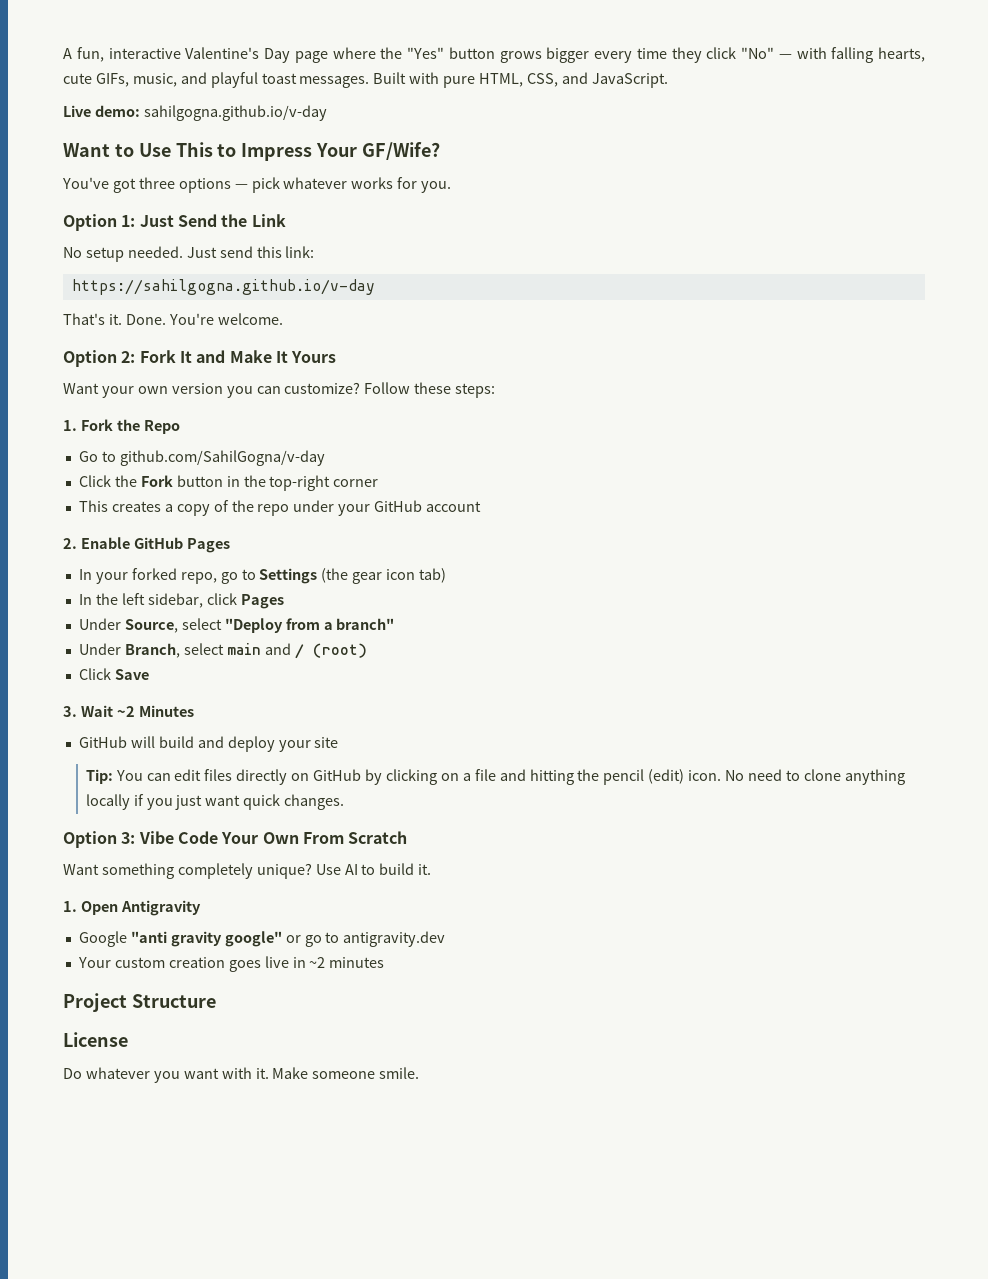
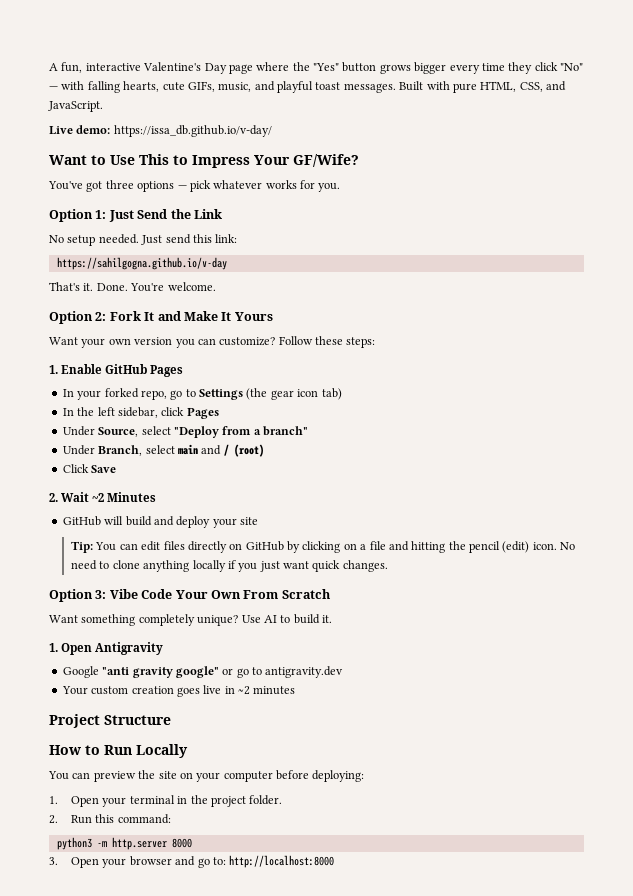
- Live demo: sahilgogna.github.io/v-day
+ Live demo: https://issa_db.github.io/v-day/
- 1. Fork the Repo
- Go to github.com/SahilGogna/v-day
- Click the Fork button in the top-right corner
- This creates a copy of the repo under your GitHub account
- 2. Enable GitHub Pages
+ 1. Enable GitHub Pages
- 3. Wait ~2 Minutes
+ 2. Wait ~2 Minutes
- License
- Do whatever you want with it. Make someone smile.
+ How to Run Locally
+ You can preview the site on your computer before deploying:
+ 1. Open your terminal in the project folder.
+ 2. Run this command:
+ python3 -m http.server 8000
+ 3. Open your browser and go to: http://localhost:8000

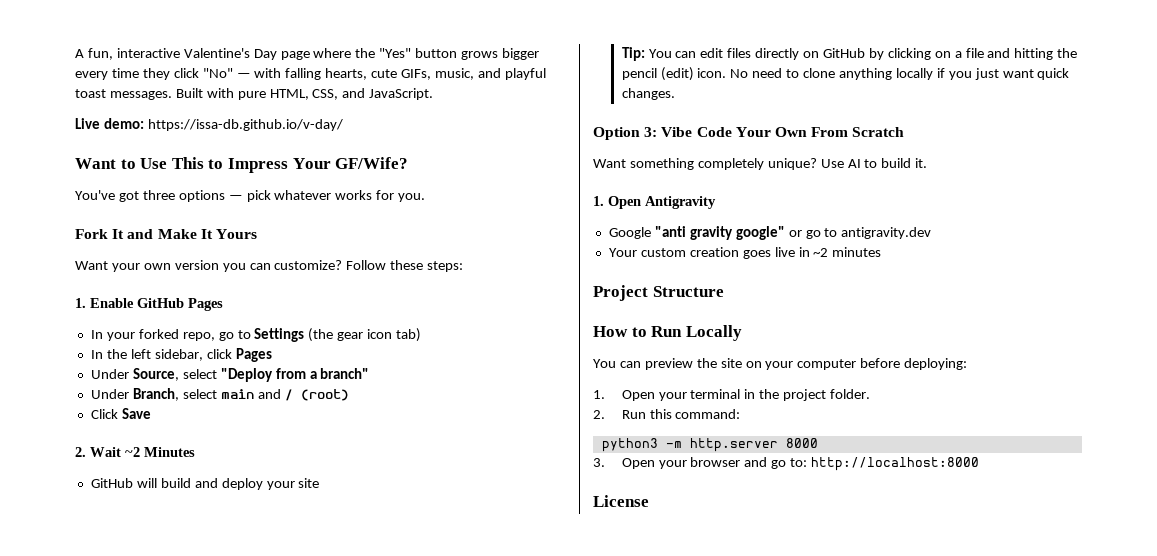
- Live demo: https://issa_db.github.io/v-day/
+ Live demo: https://issa-db.github.io/v-day/
- Option 1: Just Send the Link
- No setup needed. Just send this link:
- https://sahilgogna.github.io/v-day
- That's it. Done. You're welcome.
- Option 2: Fork It and Make It Yours
+ Fork It and Make It Yours
+ License

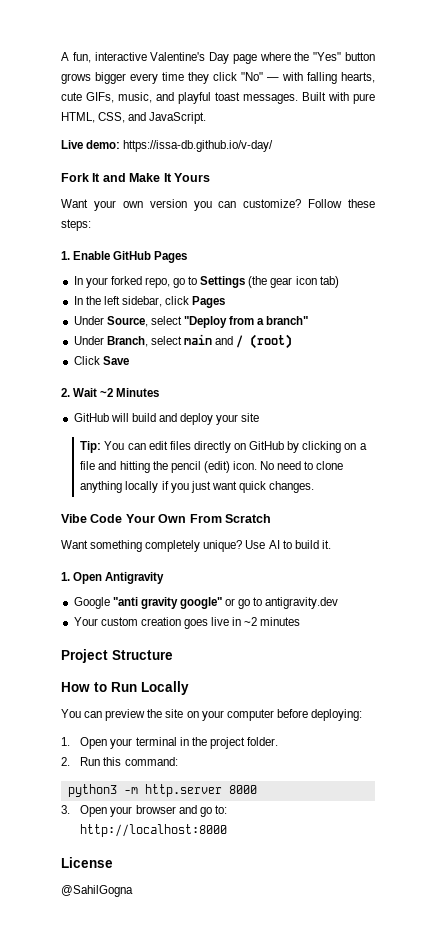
- Want to Use This to Impress Your GF/Wife?
- You've got three options — pick whatever works for you.
- Option 3: Vibe Code Your Own From Scratch
+ Vibe Code Your Own From Scratch
+ @SahilGogna

